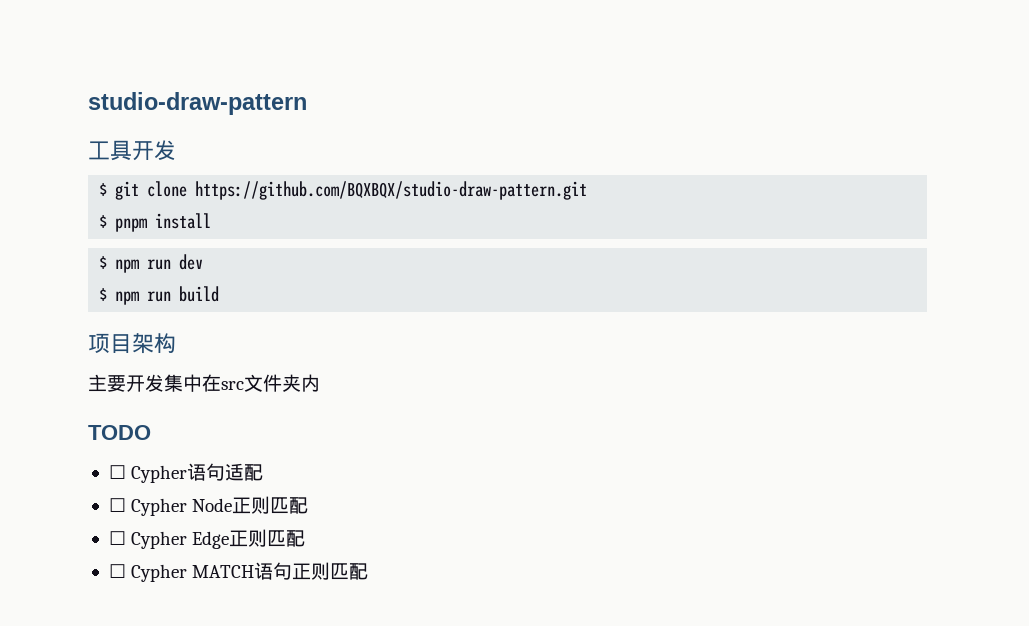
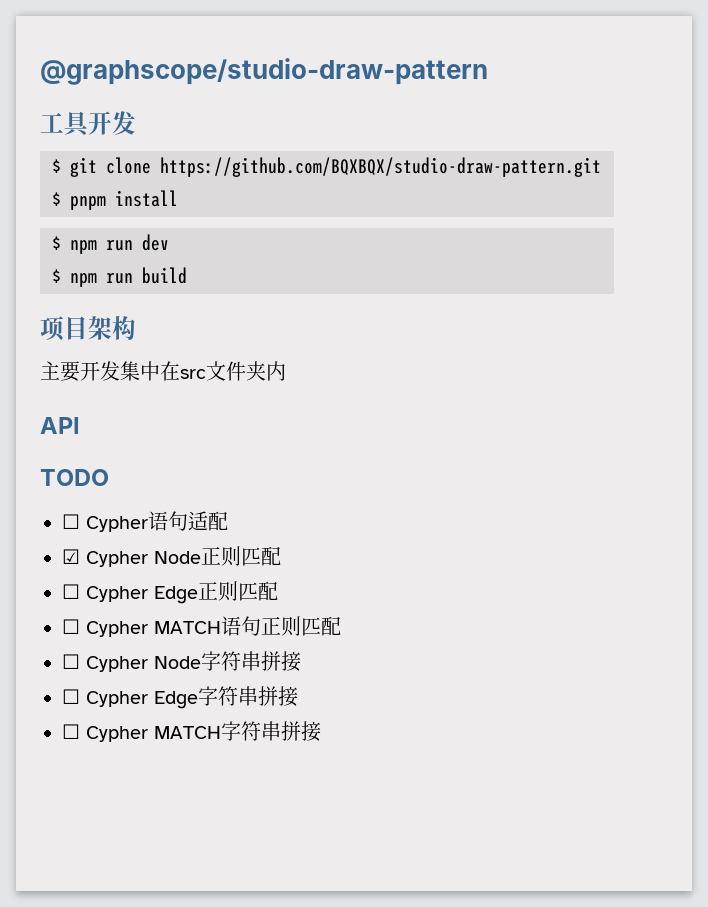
- studio-draw-pattern
+ @graphscope/studio-draw-pattern
+ API
- ☐ Cypher Node正则匹配
+ ☑ Cypher Node正则匹配
+ ☐ Cypher Node字符串拼接
+ ☐ Cypher Edge字符串拼接
+ ☐ Cypher MATCH字符串拼接

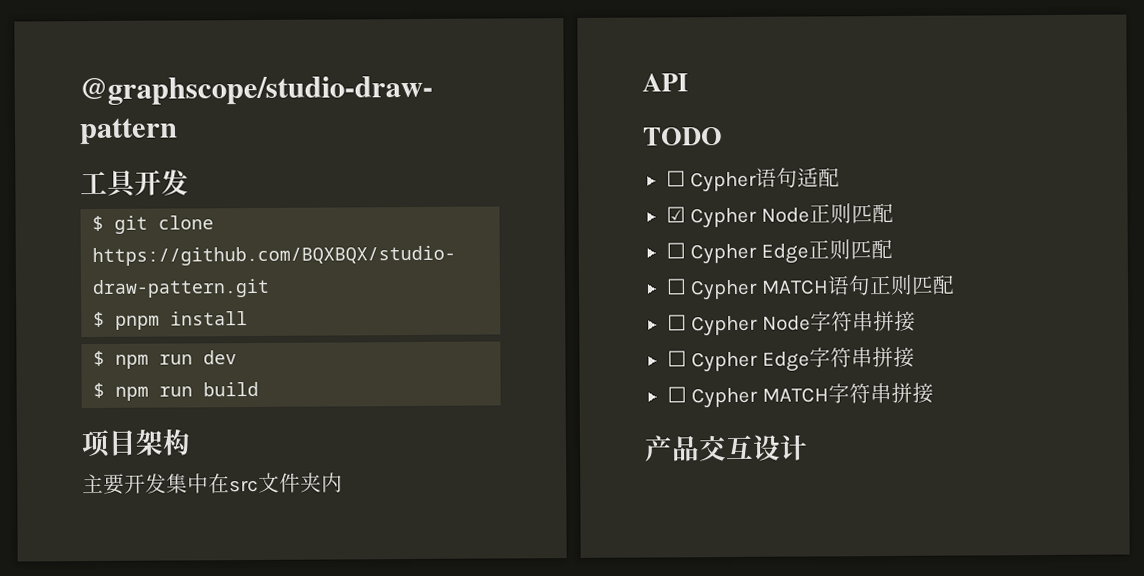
+ 产品交互设计

